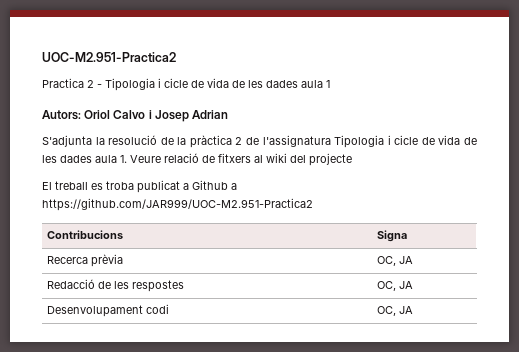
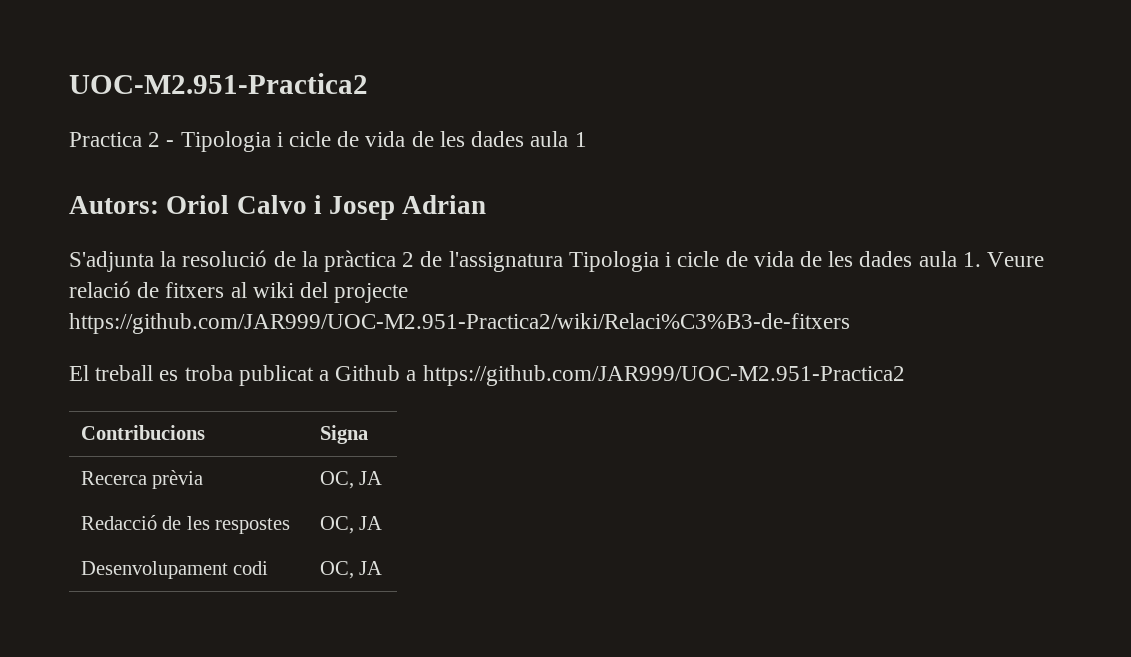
- S'adjunta la resolució de la pràctica 2 de l'assignatura Tipologia i cicle de vida de les dades aula 1. Veure relació de fitxers al wiki del projecte
+ S'adjunta la resolució de la pràctica 2 de l'assignatura Tipologia i cicle de vida de les dades aula 1. Veure relació de fitxers al wiki del projecte https://github.com/JAR999/UOC-M2.951-Practica2/wiki/Relaci%C3%B3-de-fitxers

